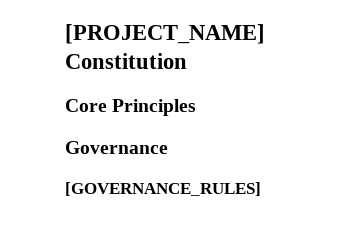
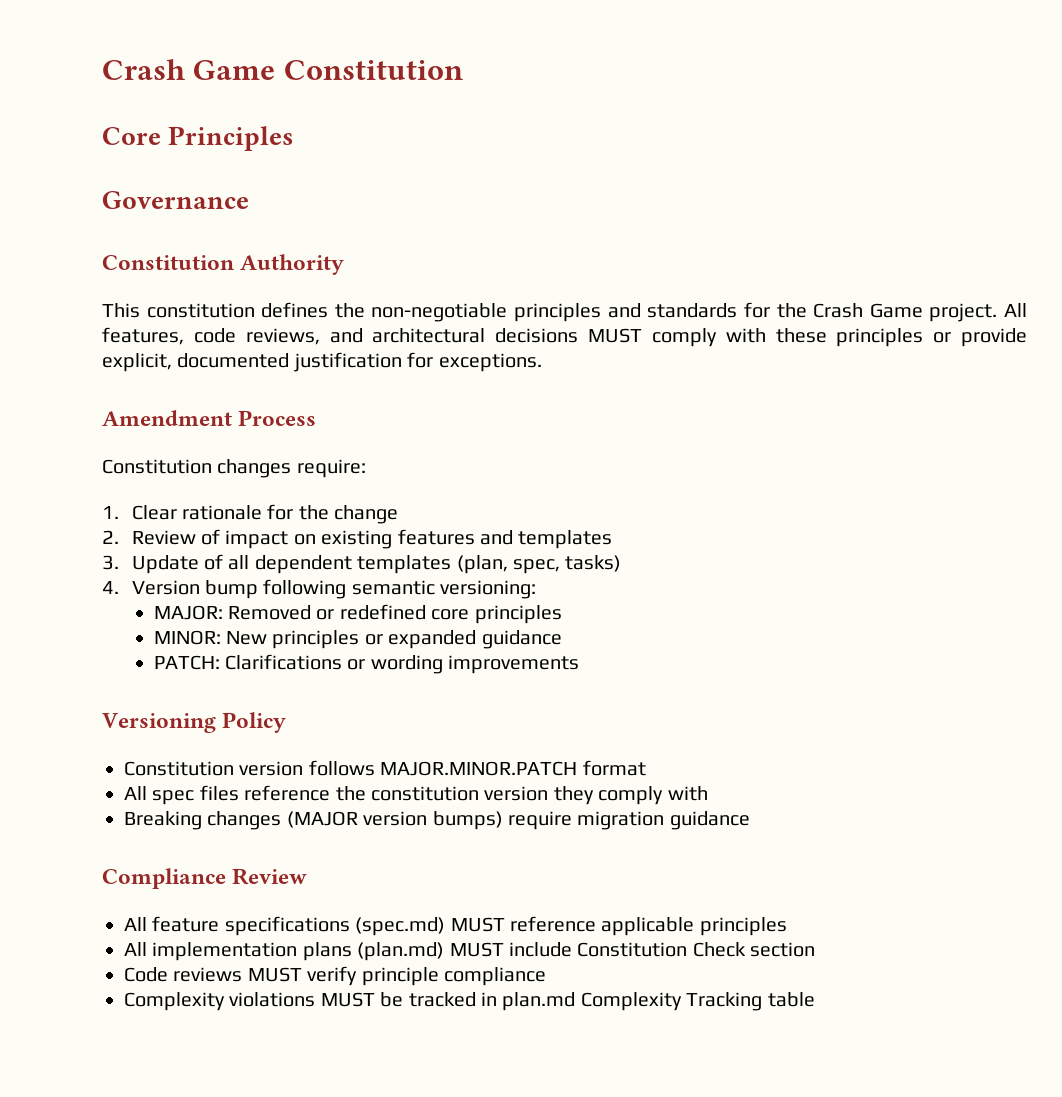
- [PROJECT_NAME] Constitution
+ Crash Game Constitution
- [GOVERNANCE_RULES]
+ Constitution Authority
+ This constitution defines the non-negotiable principles and standards for the Crash Game project. All features, code reviews, and architectural decisions MUST comply with these principles or provide explicit, documented justification for exceptions.
+ Amendment Process
+ Constitution changes require:
+ 1. Clear rationale for the change
+ 2. Review of impact on existing features and templates
+ 3. Update of all dependent templates (plan, spec, tasks)
+ 4. Version bump following semantic versioning:
+ MAJOR: Removed or redefined core principles
+ MINOR: New principles or expanded guidance
+ PATCH: Clarifications or wording improvements
+ Versioning Policy
+ Constitution version follows MAJOR.MINOR.PATCH format
+ All spec files reference the constitution version they comply with
+ Breaking changes (MAJOR version bumps) require migration guidance
+ Compliance Review
+ All feature specifications (spec.md) MUST reference applicable principles
+ All implementation plans (plan.md) MUST include Constitution Check section
+ Code reviews MUST verify principle compliance
+ Complexity violations MUST be tracked in plan.md Complexity Tracking table

